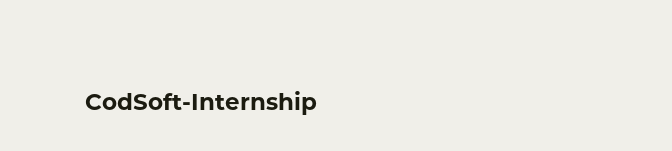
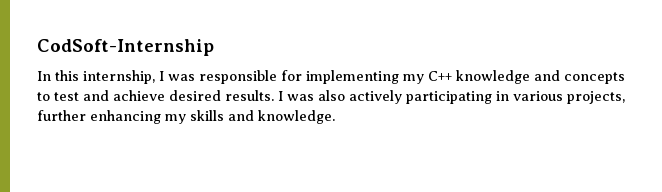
+ In this internship, I was responsible for implementing my C++ knowledge and concepts to test and achieve desired results. I was also actively participating in various projects, further enhancing my skills and knowledge.

